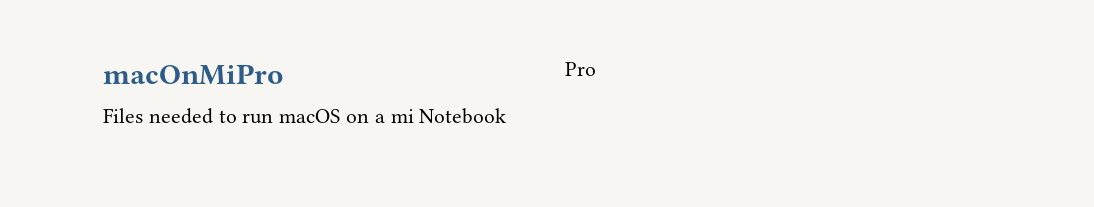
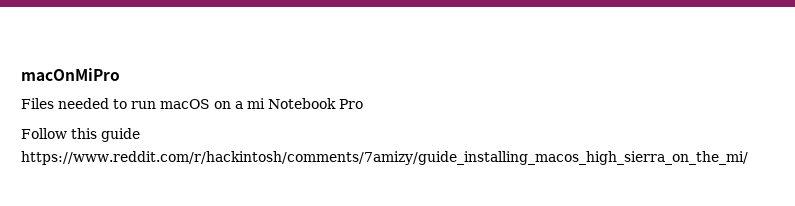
+ Follow this guide https://www.reddit.com/r/hackintosh/comments/7amizy/guide_installing_macos_high_sierra_on_the_mi/

